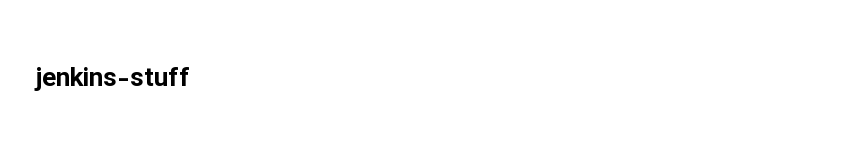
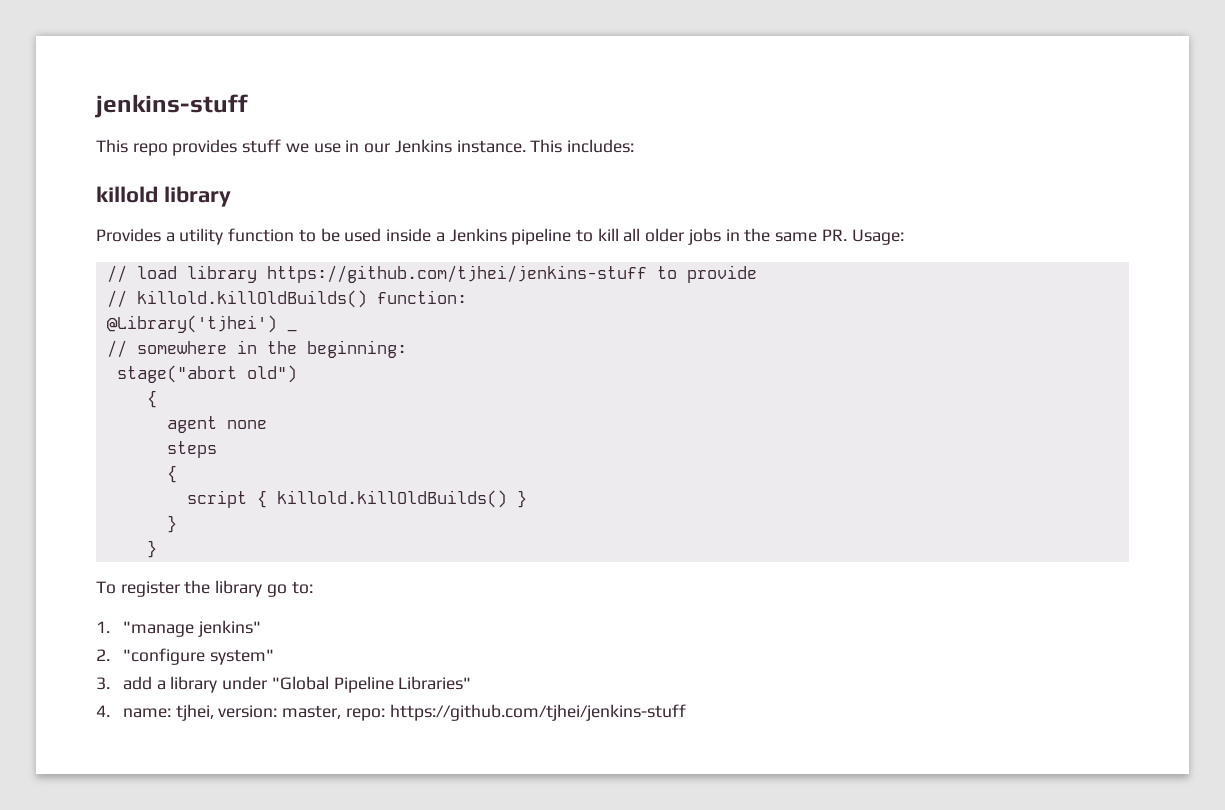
+ This repo provides stuff we use in our Jenkins instance. This includes:
+ killold library
+ Provides a utility function to be used inside a Jenkins pipeline to kill all older jobs in the same PR. Usage:
+ // load library https://github.com/tjhei/jenkins-stuff to provide
+ // killold.killOldBuilds() function:
+ @Library('tjhei') _
+ // somewhere in the beginning:
+ stage("abort old")
+ {
+ agent none
+ steps
+ {
+ script { killold.killOldBuilds() }
+ }
+ }
+ To register the library go to:
+ 1. "manage jenkins"
+ 2. "configure system"
+ 3. add a library under "Global Pipeline Libraries"
+ 4. name: tjhei, version: master, repo: https://github.com/tjhei/jenkins-stuff

